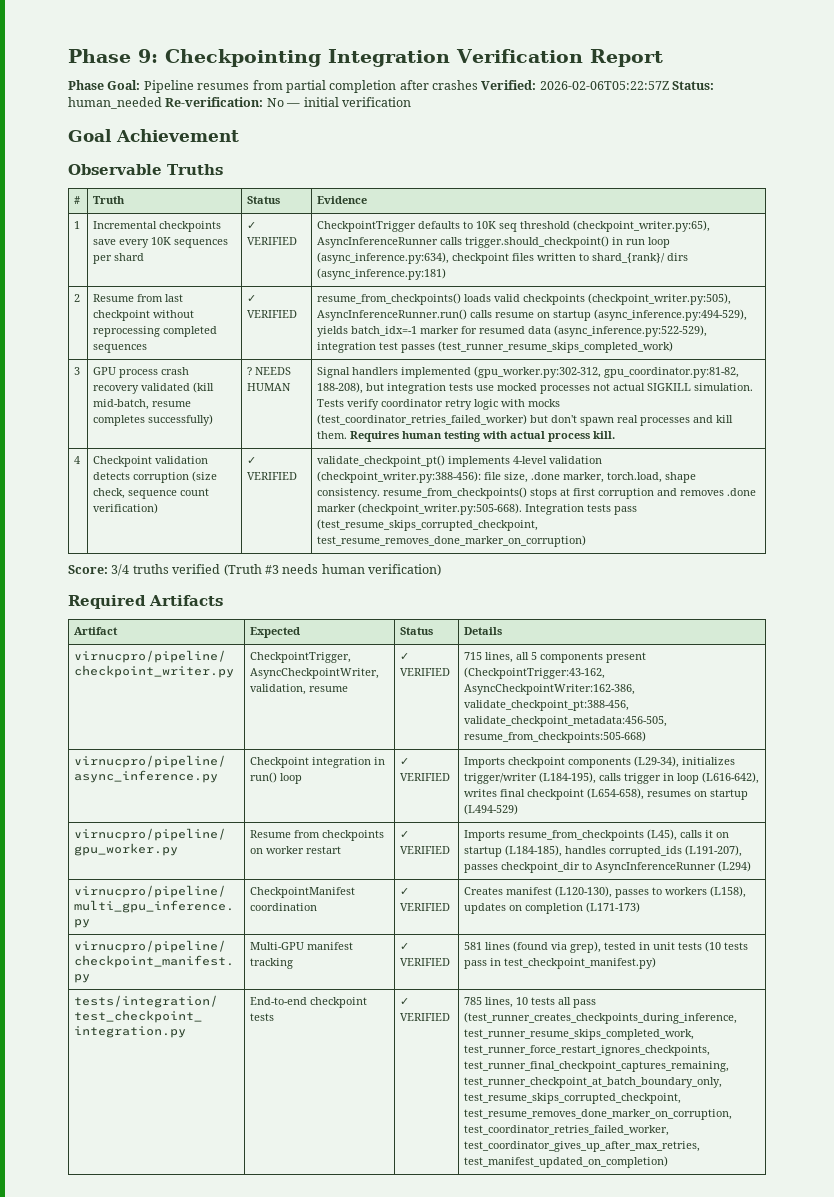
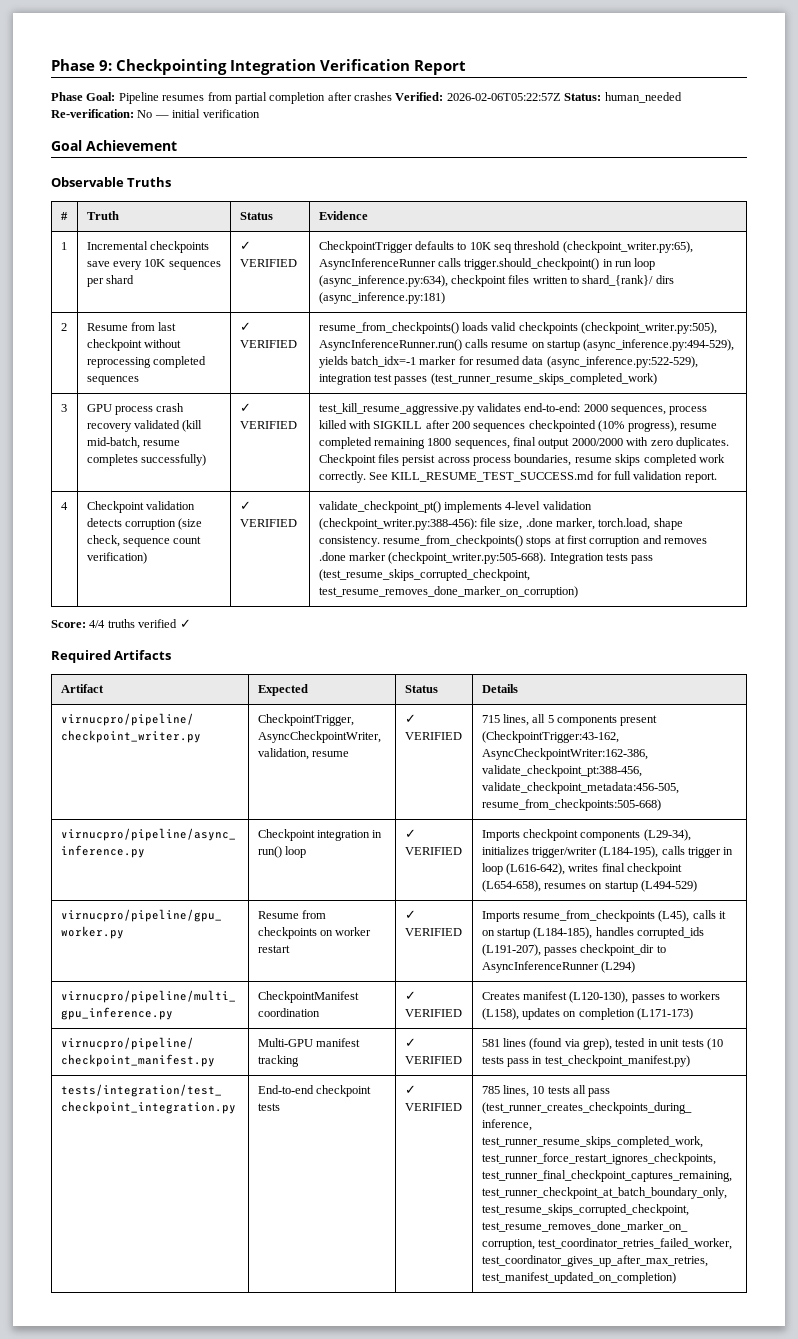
- ? NEEDS HUMAN | Signal handlers implemented (gpu_worker.py:302-312, gpu_coordinator.py:81-82, 188-208), but integration tests use mocked processes not actual SIGKILL simulation. Tests verify coordinator retry logic with mocks (test_coordinator_retries_failed_worker) but don't spawn real processes and kill them. Requires human testing with actual process kill.
+ ✓ VERIFIED | test_kill_resume_aggressive.py validates end-to-end: 2000 sequences, process killed with SIGKILL after 200 sequences checkpointed (10% progress), resume completed remaining 1800 sequences, final output 2000/2000 with zero duplicates. Checkpoint files persist across process boundaries, resume skips completed work correctly. See KILL_RESUME_TEST_SUCCESS.md for full validation report.
- Score: 3/4 truths verified (Truth #3 needs human verification)
+ Score: 4/4 truths verified ✓

